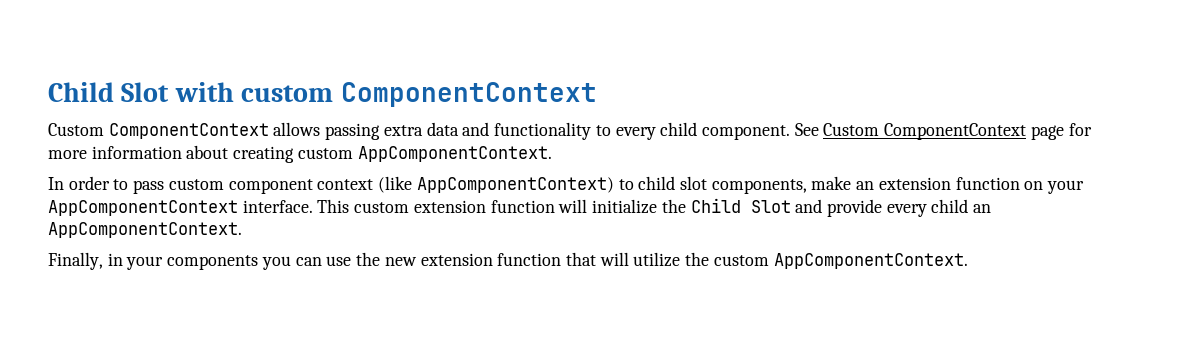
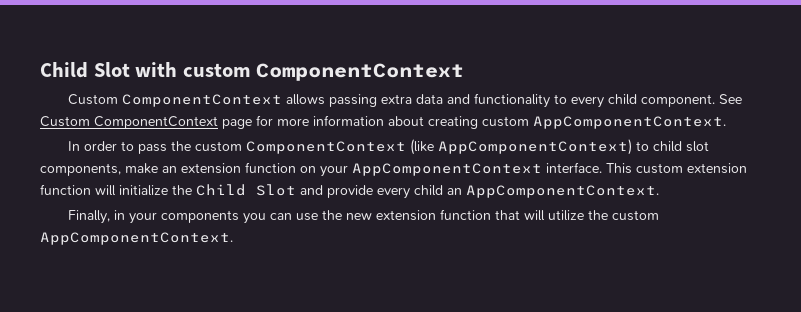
- In order to pass custom component context (like AppComponentContext) to child slot components, make an extension function on your AppComponentContext interface.
+ In order to pass the custom ComponentContext (like AppComponentContext) to child slot components, make an extension function on your AppComponentContext interface.

